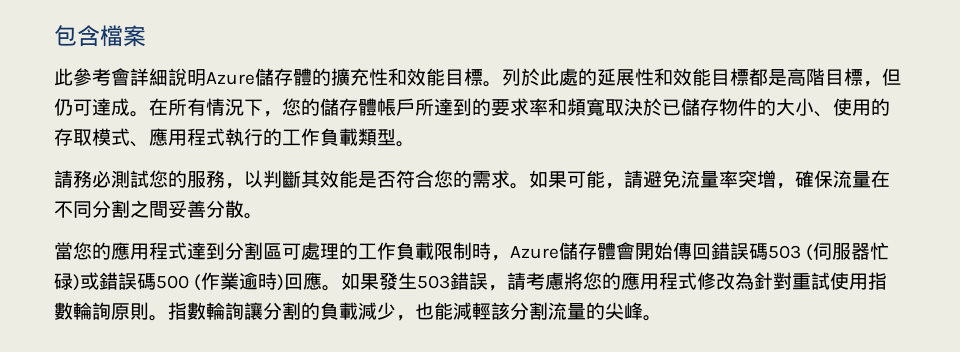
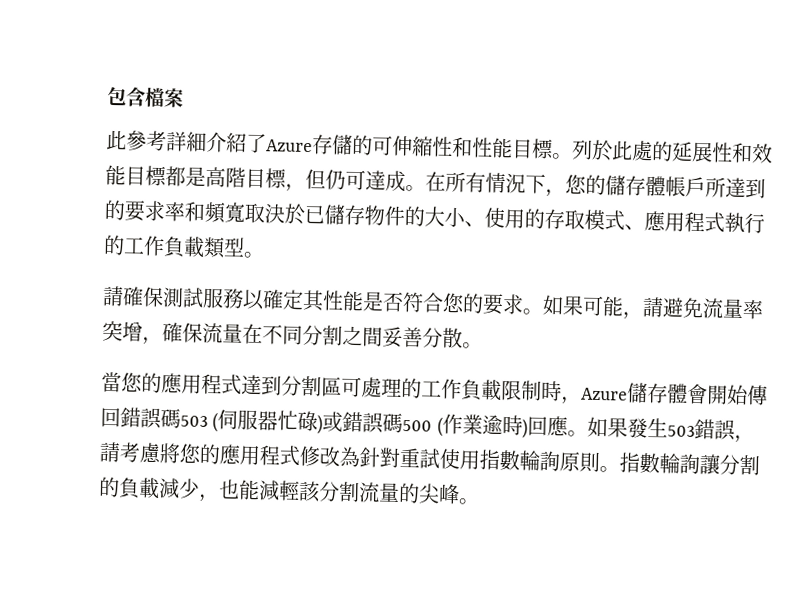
- 此參考會詳細說明Azure儲存體的擴充性和效能目標。
+ 此參考詳細介紹了Azure存儲的可伸縮性和性能目標。
- 請務必測試您的服務，以判斷其效能是否符合您的需求。
+ 請確保測試服務以確定其性能是否符合您的要求。

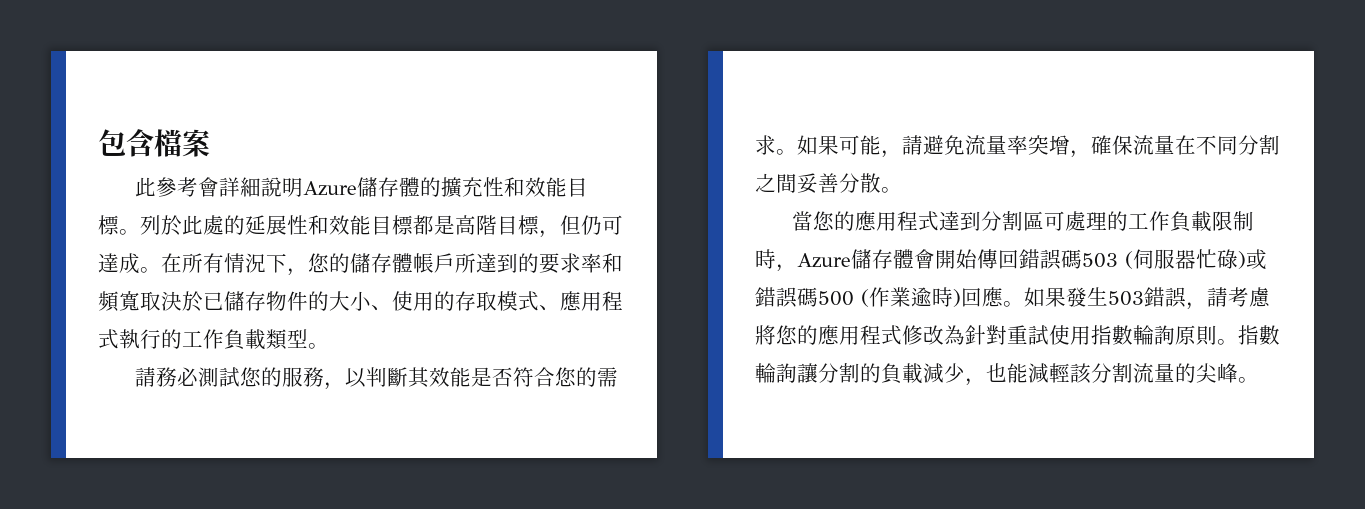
- 此參考詳細介紹了Azure存儲的可伸縮性和性能目標。
+ 此參考會詳細說明Azure儲存體的擴充性和效能目標。
- 請確保測試服務以確定其性能是否符合您的要求。
+ 請務必測試您的服務，以判斷其效能是否符合您的需求。

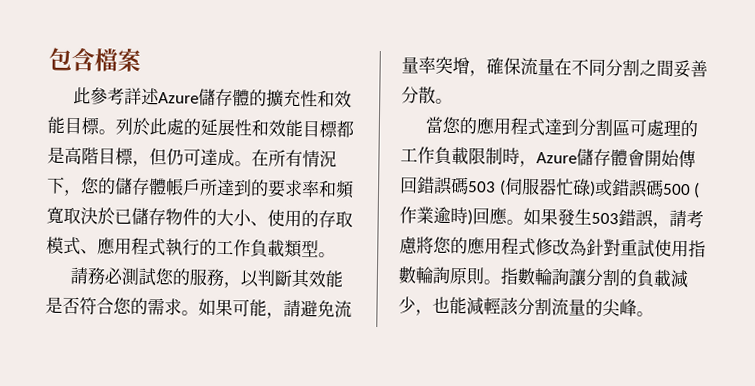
- 此參考會詳細說明Azure儲存體的擴充性和效能目標。
+ 此參考詳述Azure儲存體的擴充性和效能目標。

